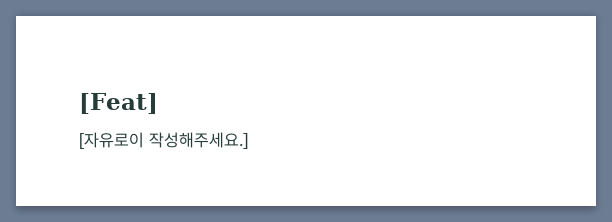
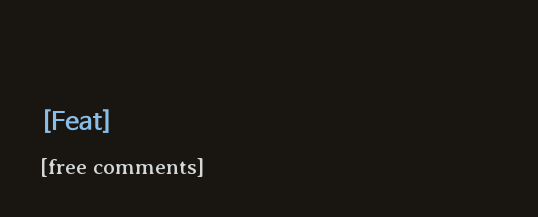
- [자유로이 작성해주세요.]
+ [free comments]

